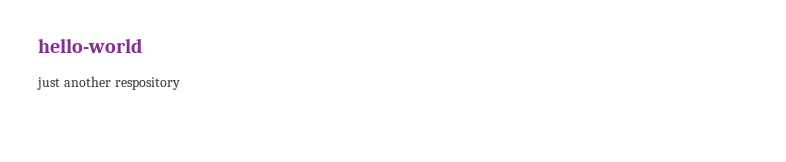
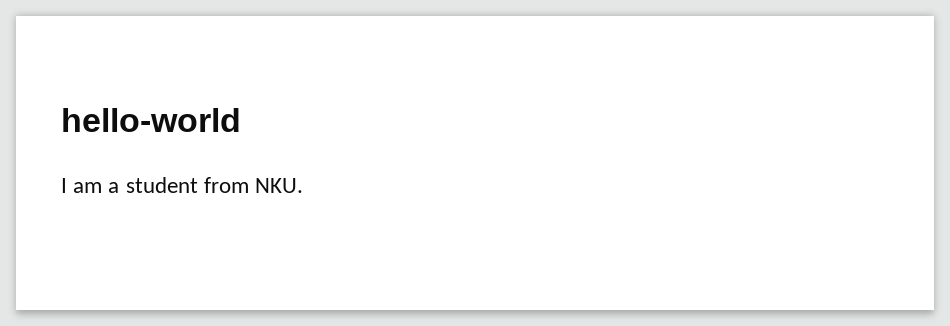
- just another respository
+ I am a student from NKU.

